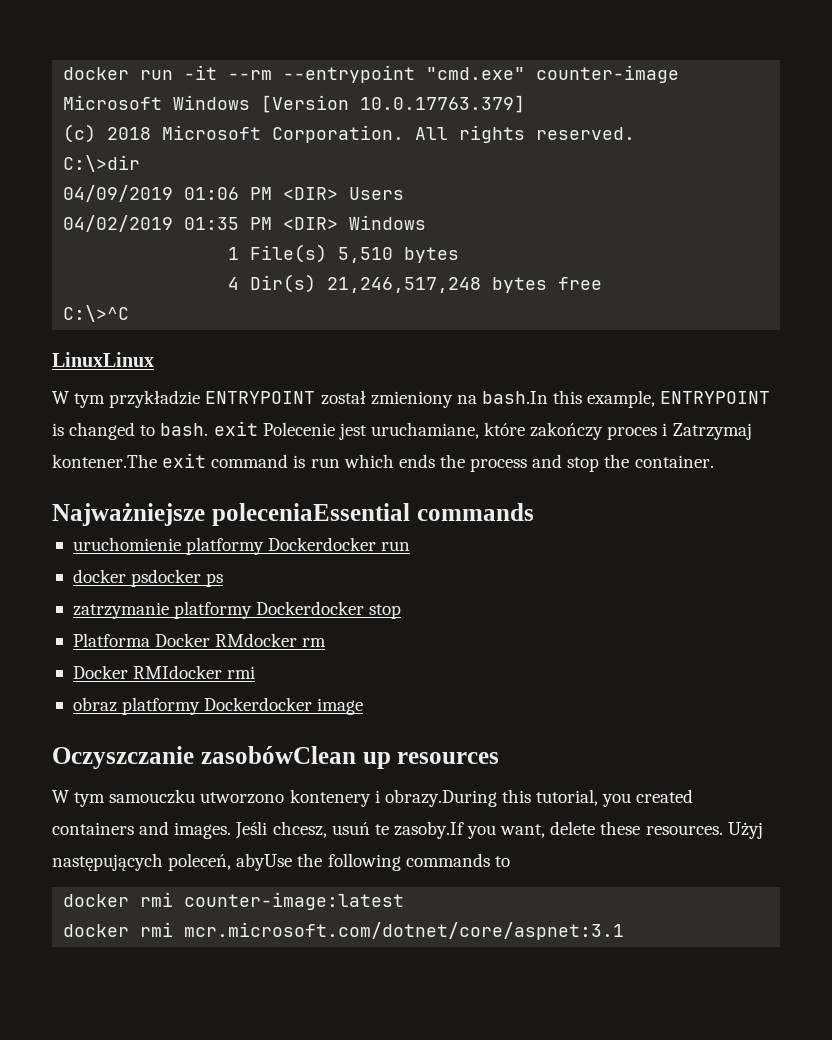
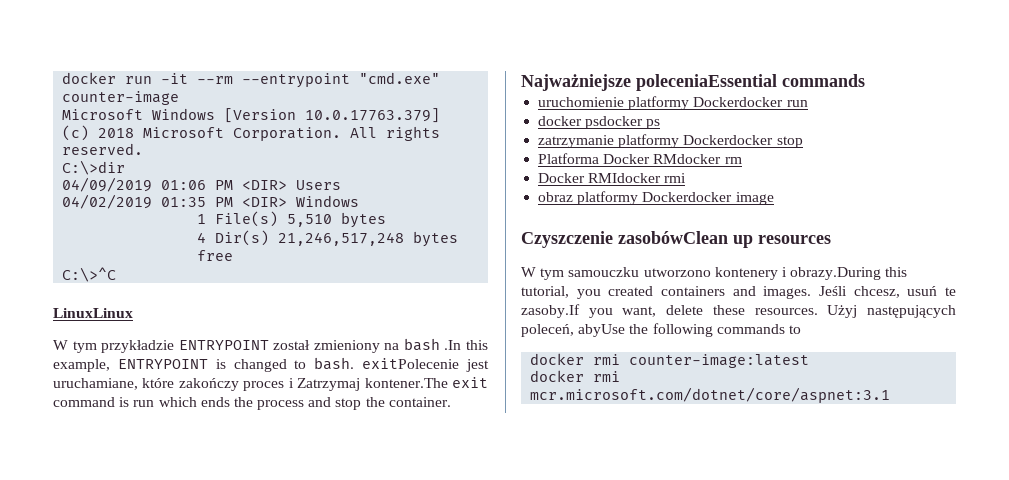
- W tym przykładzie ENTRYPOINT został zmieniony na bash.In this example, ENTRYPOINT is changed to bash. exit Polecenie jest uruchamiane, które zakończy proces i Zatrzymaj kontener.The exit command is run which ends the process and stop the container.
+ W tym przykładzie ENTRYPOINT został zmieniony na bash .In this example, ENTRYPOINT is changed to bash. exitPolecenie jest uruchamiane, które zakończy proces i Zatrzymaj kontener.The exit command is run which ends the process and stop the container.
- Oczyszczanie zasobówClean up resources
+ Czyszczenie zasobówClean up resources

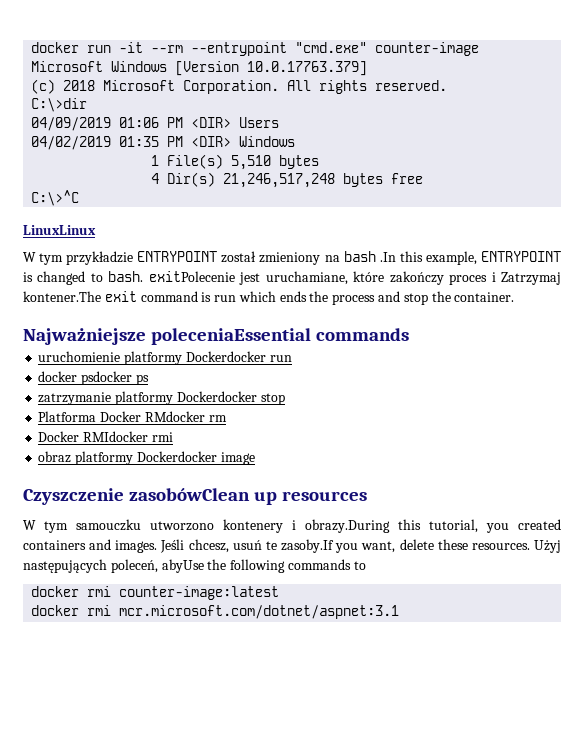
- docker rmi mcr.microsoft.com/dotnet/core/aspnet:3.1
+ docker rmi mcr.microsoft.com/dotnet/aspnet:3.1

